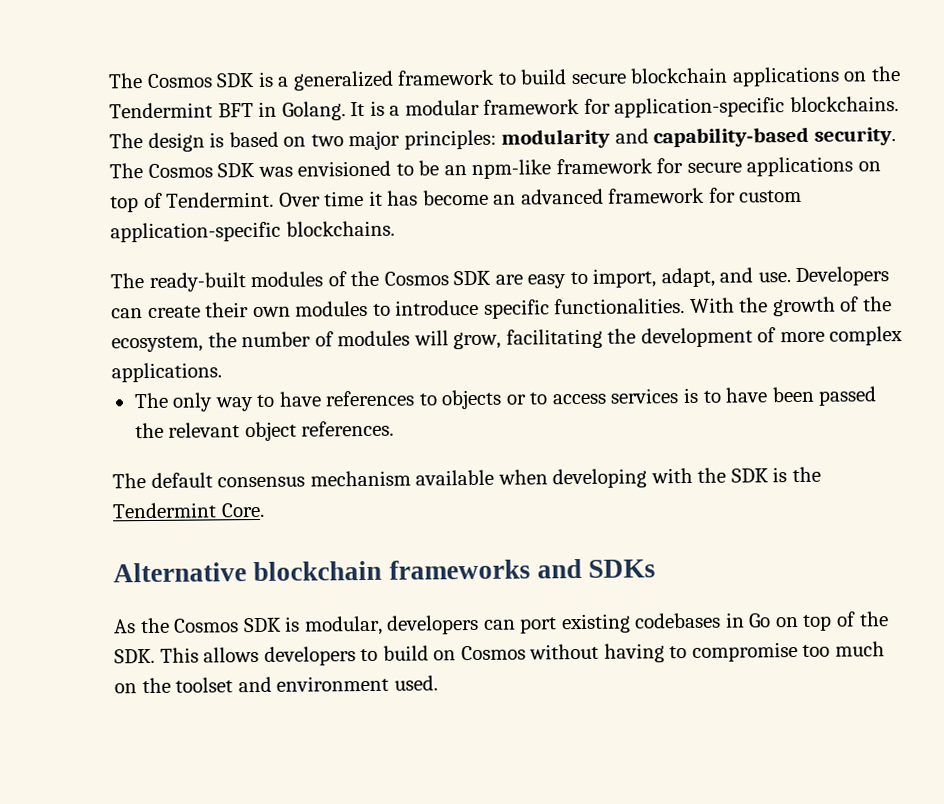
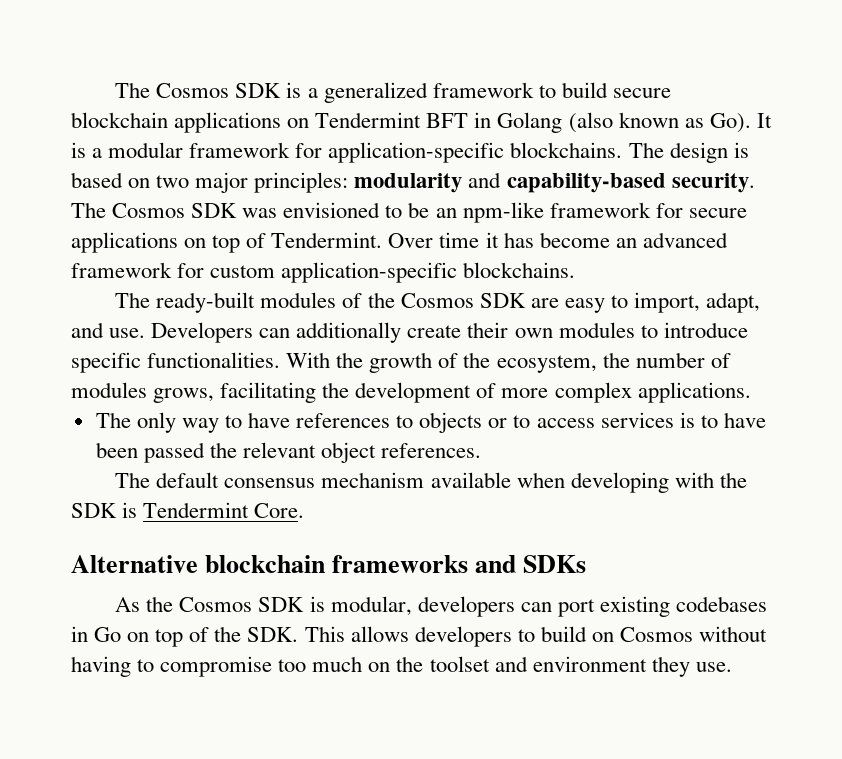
- The Cosmos SDK is a generalized framework to build secure blockchain applications on the Tendermint BFT in Golang. It is a modular framework for application-specific blockchains.
+ The Cosmos SDK is a generalized framework to build secure blockchain applications on Tendermint BFT in Golang (also known as Go). It is a modular framework for application-specific blockchains.
- Developers can create their own modules to introduce specific functionalities.
+ Developers can additionally create their own modules to introduce specific functionalities.
- With the growth of the ecosystem, the number of modules will grow, facilitating the development of more complex applications.
+ With the growth of the ecosystem, the number of modules grows, facilitating the development of more complex applications.
- The default consensus mechanism available when developing with the SDK is the Tendermint Core.
+ The default consensus mechanism available when developing with the SDK is Tendermint Core.
- As the Cosmos SDK is modular, developers can port existing codebases in Go on top of the SDK. This allows developers to build on Cosmos without having to compromise too much on the toolset and environment used.
+ As the Cosmos SDK is modular, developers can port existing codebases in Go on top of the SDK. This allows developers to build on Cosmos without having to compromise too much on the toolset and environment they use.

